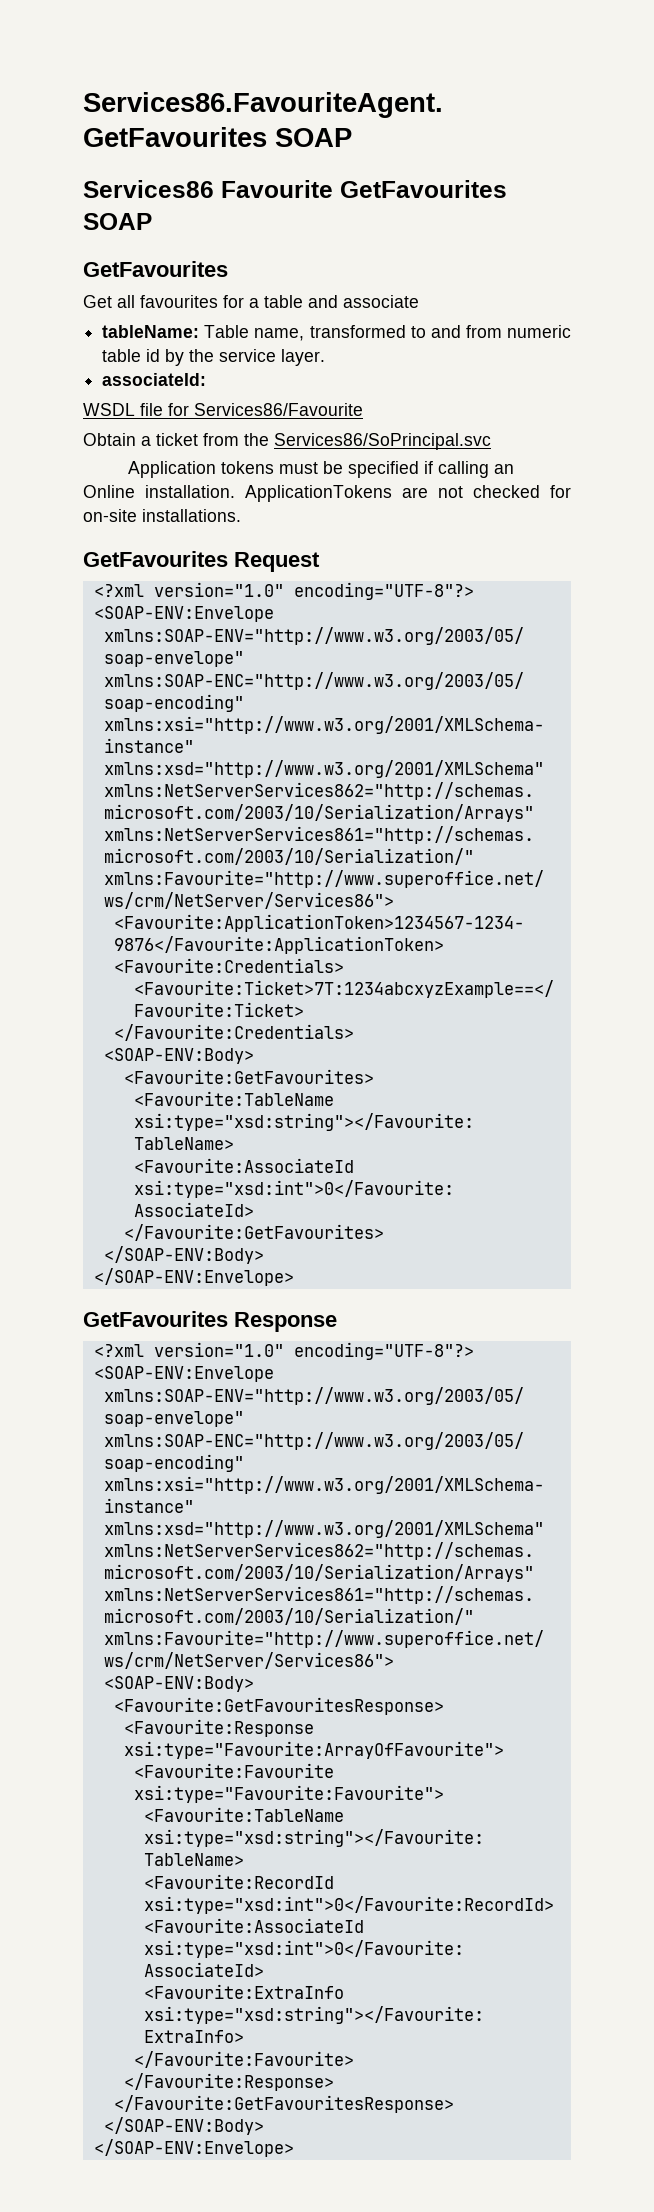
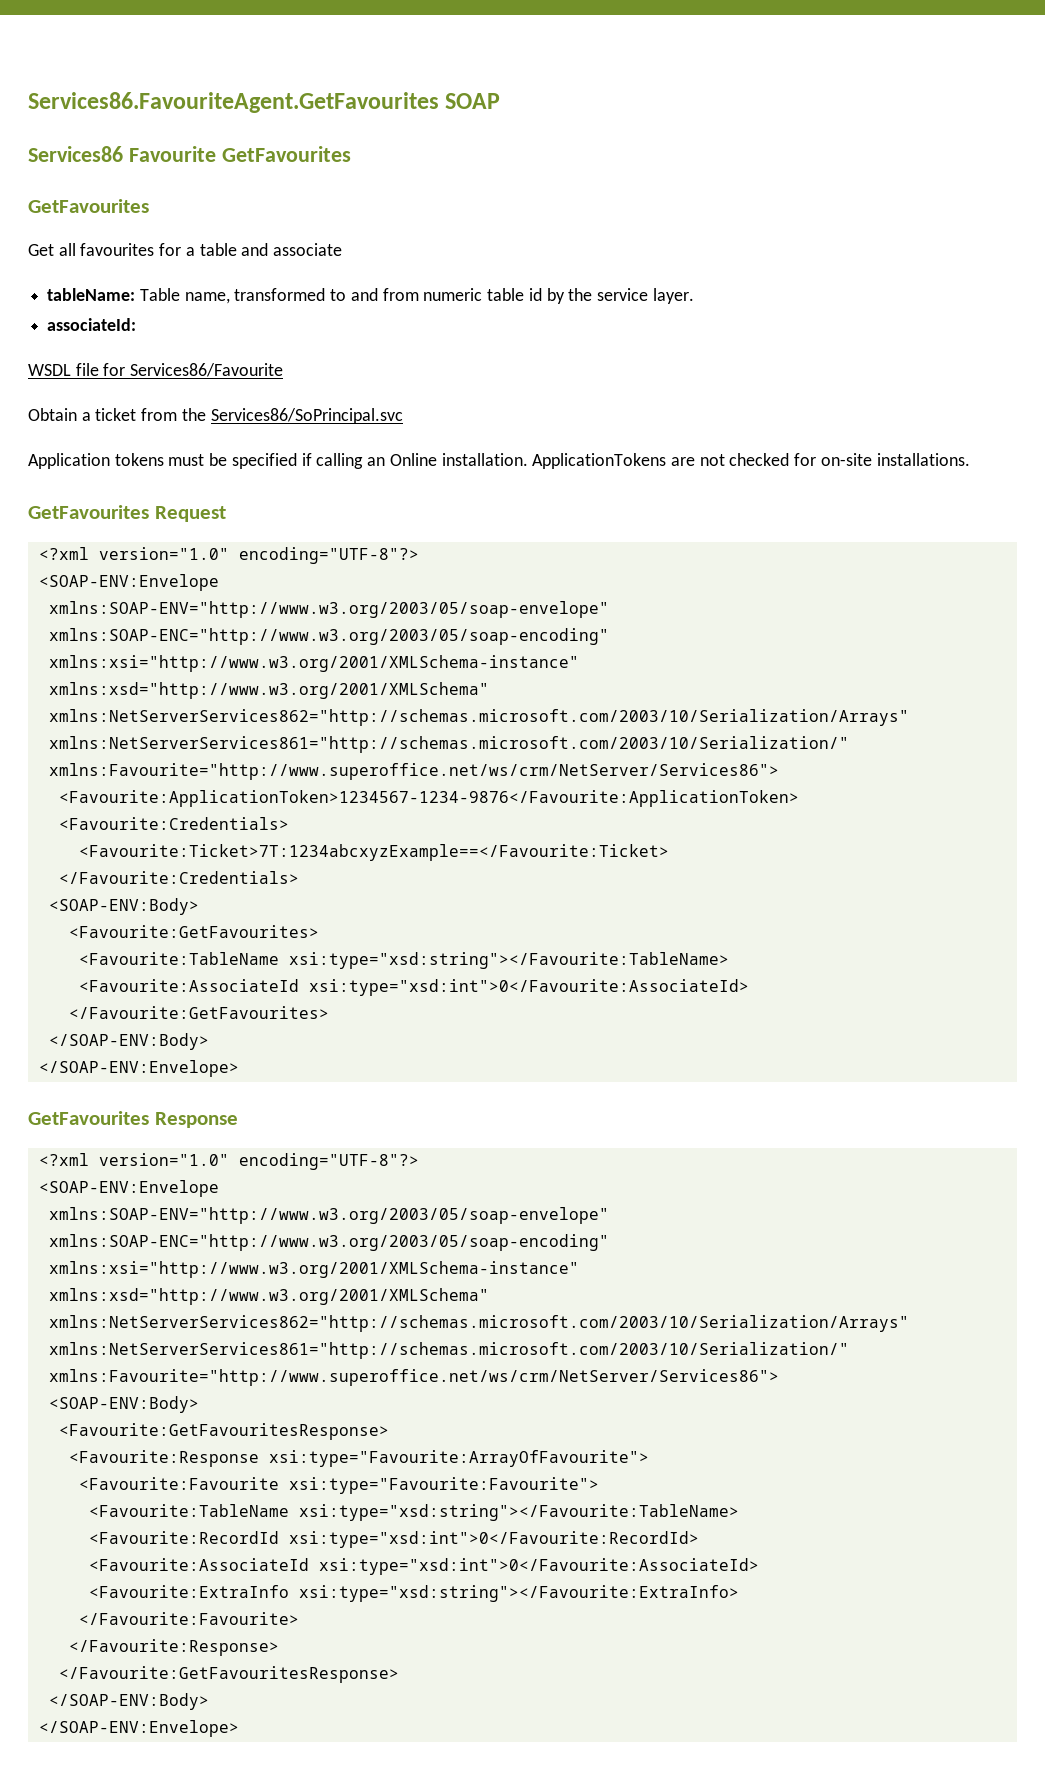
- Services86 Favourite GetFavourites SOAP
+ Services86 Favourite GetFavourites

